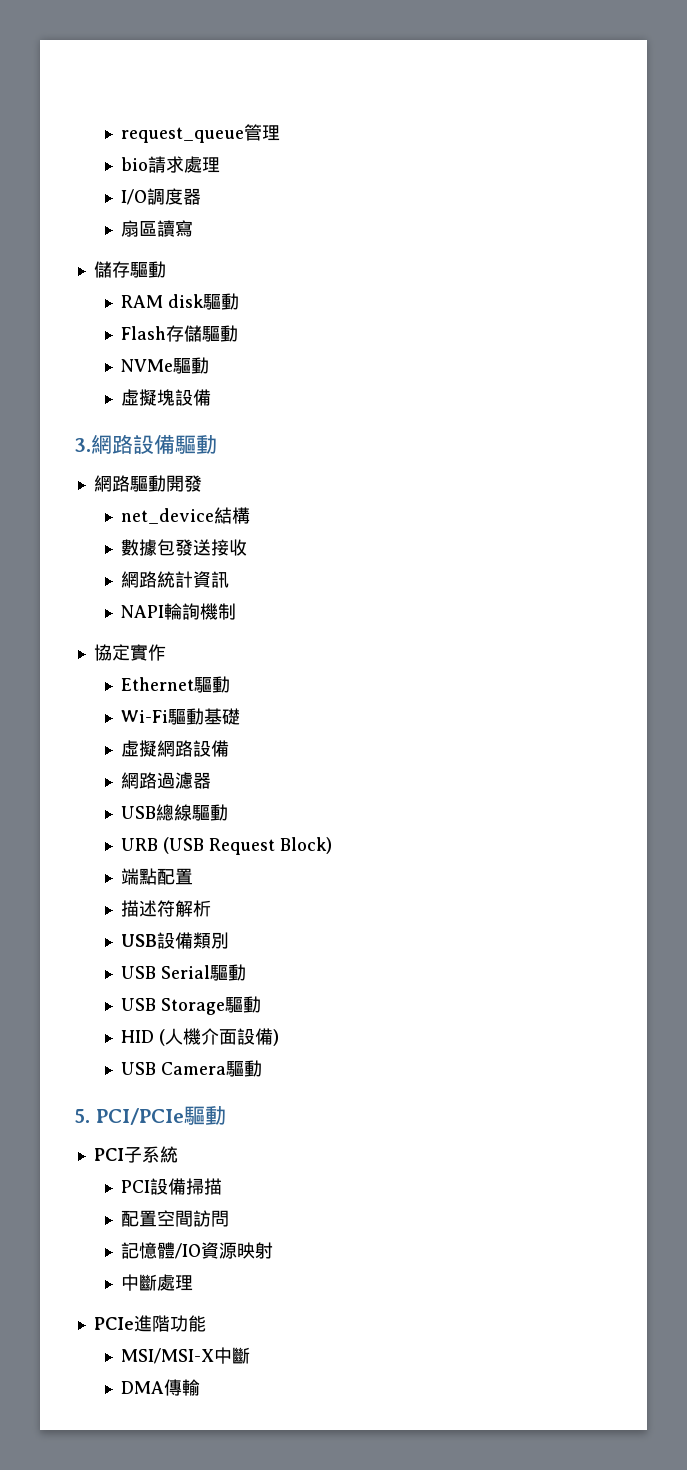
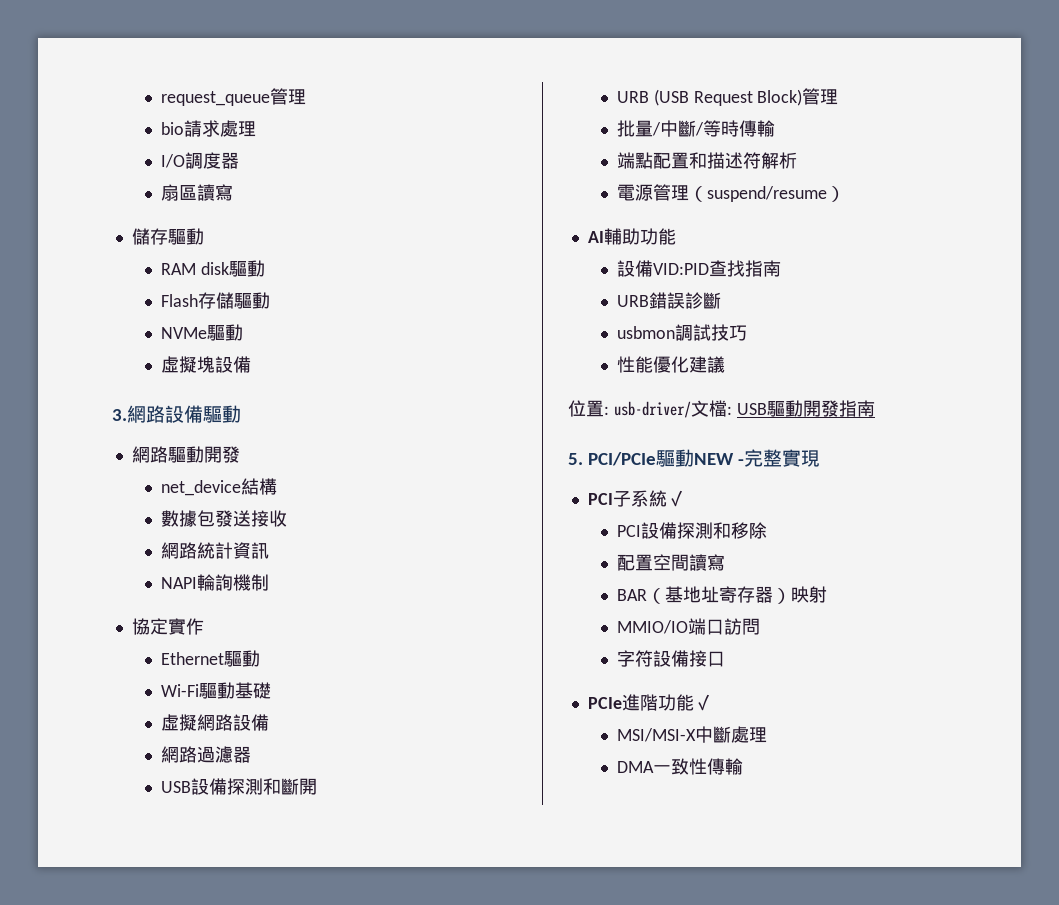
- USB總線驅動
+ USB設備探測和斷開
- URB (USB Request Block)
+ URB (USB Request Block)管理
+ 批量/中斷/等時傳輸
- 端點配置
- 描述符解析
+ 端點配置和描述符解析
- USB設備類別
- USB Serial驅動
- USB Storage驅動
- HID (人機介面設備)
- USB Camera驅動
+ 電源管理（suspend/resume）
+ AI輔助功能
+ 設備VID:PID查找指南
+ URB錯誤診斷
+ usbmon調試技巧
+ 性能優化建議
+ 位置: usb-driver/文檔: USB驅動開發指南
- 5. PCI/PCIe驅動
+ 5. PCI/PCIe驅動NEW -完整實現
- PCI子系統
+ PCI子系統✓
- PCI設備掃描
+ PCI設備探測和移除
- 配置空間訪問
- 記憶體/IO資源映射
- 中斷處理
+ 配置空間讀寫
+ BAR（基地址寄存器）映射
+ MMIO/IO端口訪問
+ 字符設備接口
- PCIe進階功能
+ PCIe進階功能✓
- MSI/MSI-X中斷
+ MSI/MSI-X中斷處理
- DMA傳輸
+ DMA一致性傳輸

